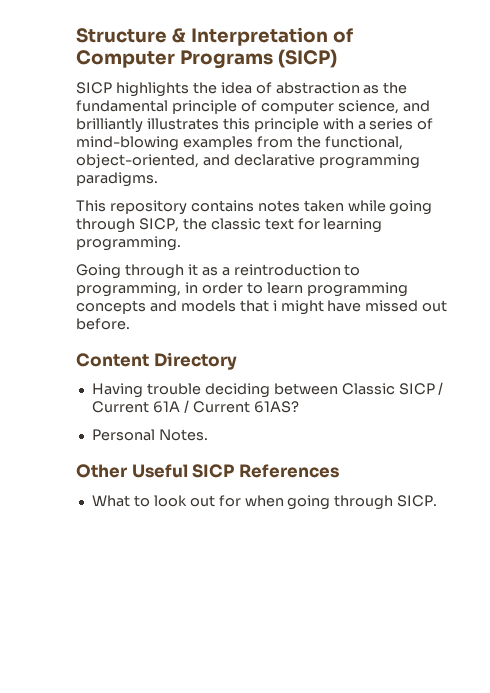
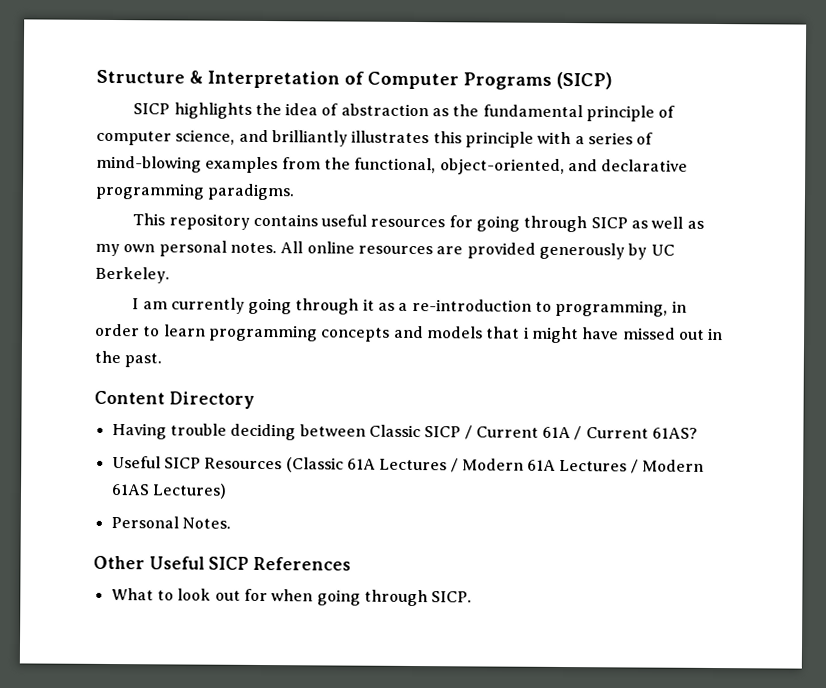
- This repository contains notes taken while going through SICP, the classic text for learning programming.
- Going through it as a reintroduction to programming, in order to learn programming concepts and models that i might have missed out before.
+ This repository contains useful resources for going through SICP as well as my own personal notes. All online resources are provided generously by UC Berkeley.
+ I am currently going through it as a re-introduction to programming, in order to learn programming concepts and models that i might have missed out in the past.
+ Useful SICP Resources (Classic 61A Lectures / Modern 61A Lectures / Modern 61AS Lectures)

